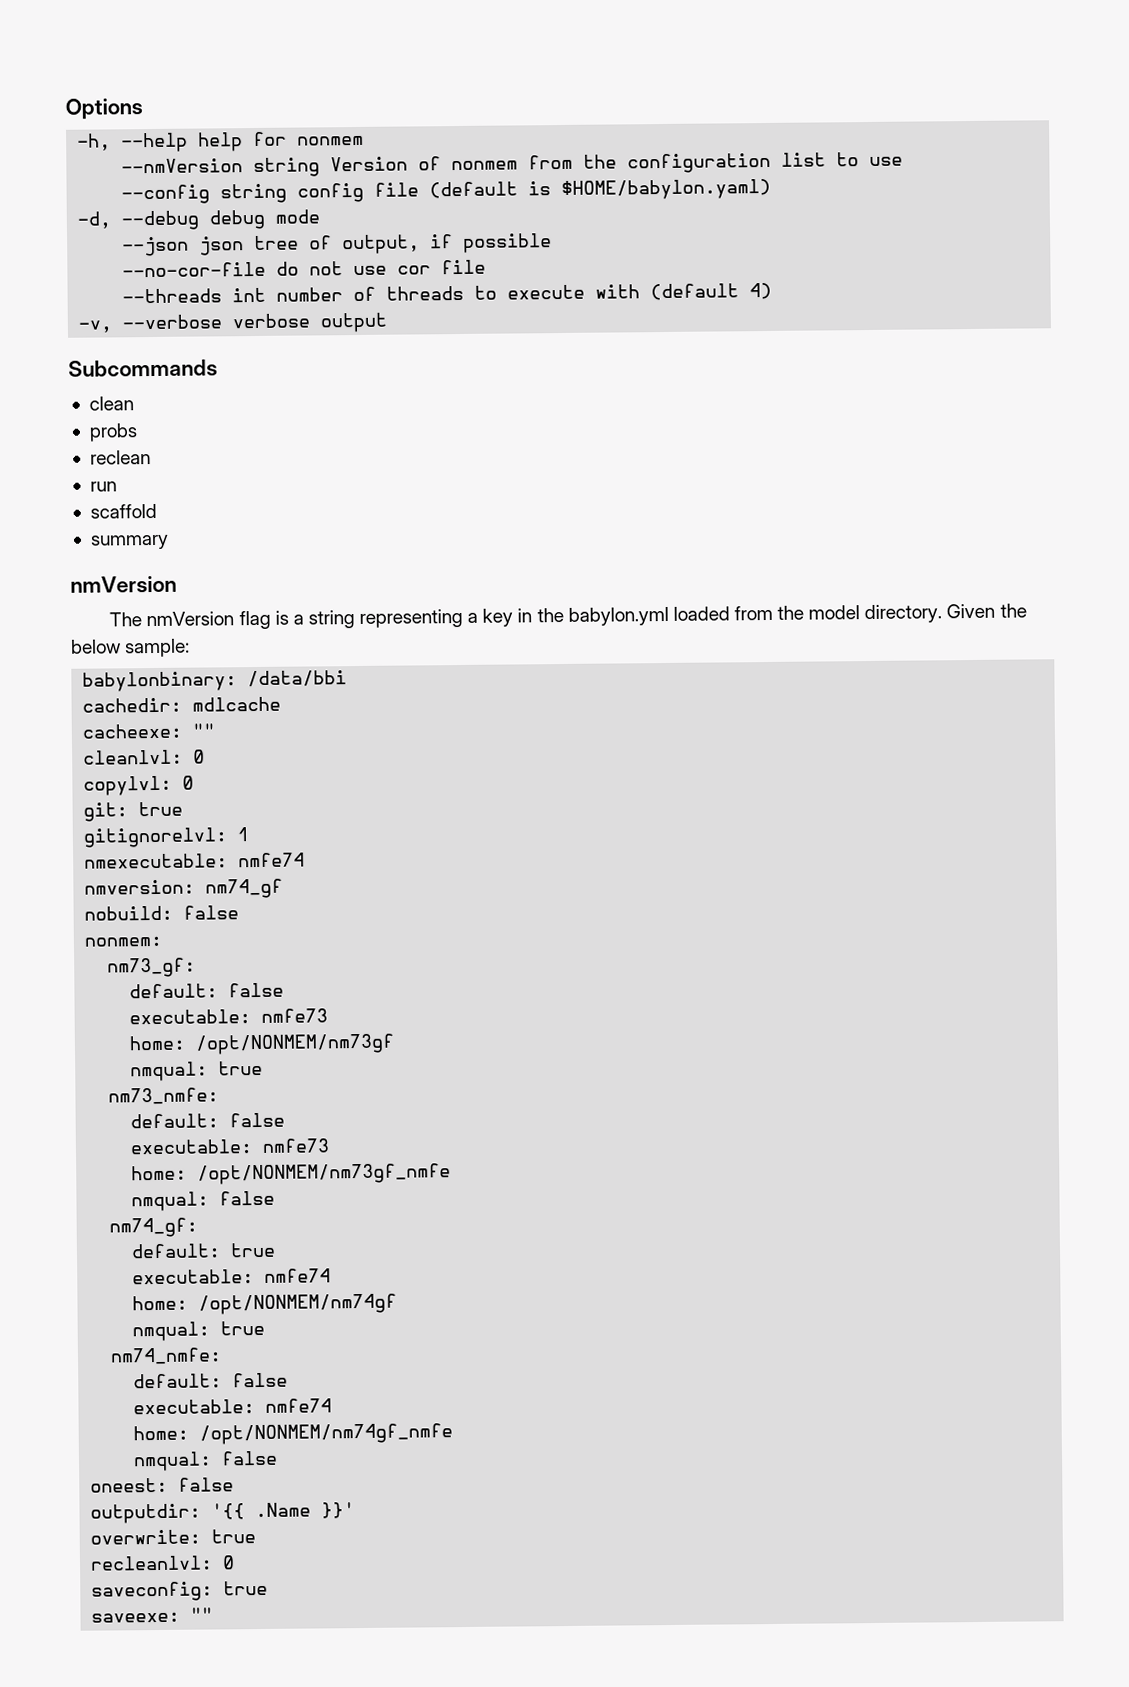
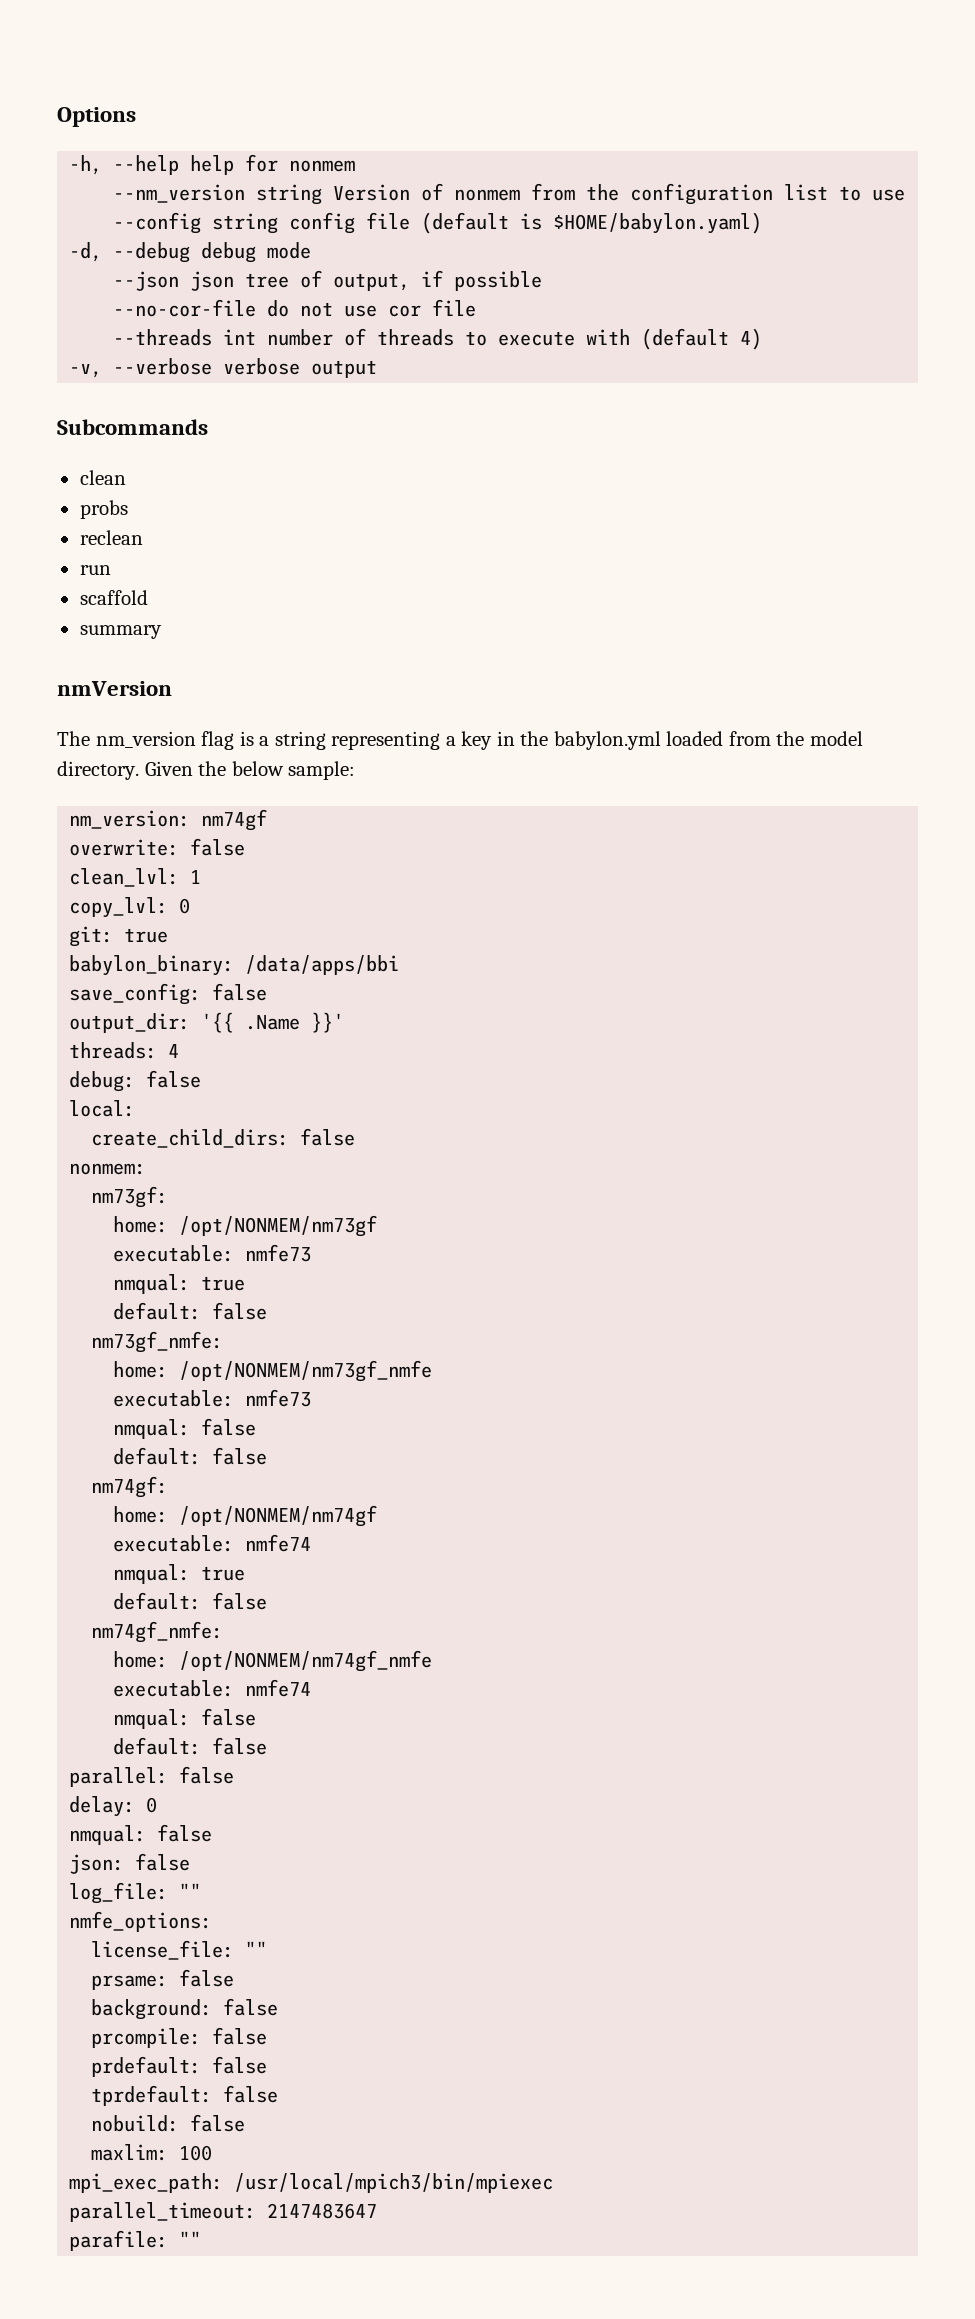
- --nmVersion string Version of nonmem from the configuration list to use
+ --nm_version string Version of nonmem from the configuration list to use
- The nmVersion flag is a string representing a key in the babylon.yml loaded from the model directory.
+ The nm_version flag is a string representing a key in the babylon.yml loaded from the model directory.
- babylonbinary: /data/bbi
- cachedir: mdlcache
- cacheexe: ""
- cleanlvl: 0
- copylvl: 0
+ nm_version: nm74gf
+ overwrite: false
+ clean_lvl: 1
+ copy_lvl: 0
  git: true
- gitignorelvl: 1
- nmexecutable: nmfe74
- nmversion: nm74_gf
+ babylon_binary: /data/apps/bbi
+ save_config: false
+ output_dir: '{{ .Name }}'
+ threads: 4
+ debug: false
+ local:
+ create_child_dirs: false
+ nonmem:
+ nm73gf:
+ home: /opt/NONMEM/nm73gf
+ executable: nmfe73
+ nmqual: true
+ default: false
+ nm73gf_nmfe:
+ home: /opt/NONMEM/nm73gf_nmfe
+ executable: nmfe73
+ nmqual: false
+ default: false
+ nm74gf:
+ home: /opt/NONMEM/nm74gf
+ executable: nmfe74
+ nmqual: true
+ default: false
+ nm74gf_nmfe:
+ home: /opt/NONMEM/nm74gf_nmfe
+ executable: nmfe74
+ nmqual: false
+ default: false
+ parallel: false
+ delay: 0
+ nmqual: false
+ json: false
+ log_file: ""
+ nmfe_options:
+ license_file: ""
+ prsame: false
+ background: false
+ prcompile: false
+ prdefault: false
+ tprdefault: false
  nobuild: false
- nonmem:
- nm73_gf:
- default: false
- executable: nmfe73
- home: /opt/NONMEM/nm73gf
- nmqual: true
- nm73_nmfe:
- default: false
- executable: nmfe73
- home: /opt/NONMEM/nm73gf_nmfe
- nmqual: false
- nm74_gf:
- default: true
- executable: nmfe74
- home: /opt/NONMEM/nm74gf
- nmqual: true
- nm74_nmfe:
- default: false
- executable: nmfe74
- home: /opt/NONMEM/nm74gf_nmfe
- nmqual: false
- oneest: false
- outputdir: '{{ .Name }}'
- overwrite: true
- recleanlvl: 0
- saveconfig: true
- saveexe: ""
+ maxlim: 100
+ mpi_exec_path: /usr/local/mpich3/bin/mpiexec
+ parallel_timeout: 2147483647
+ parafile: ""

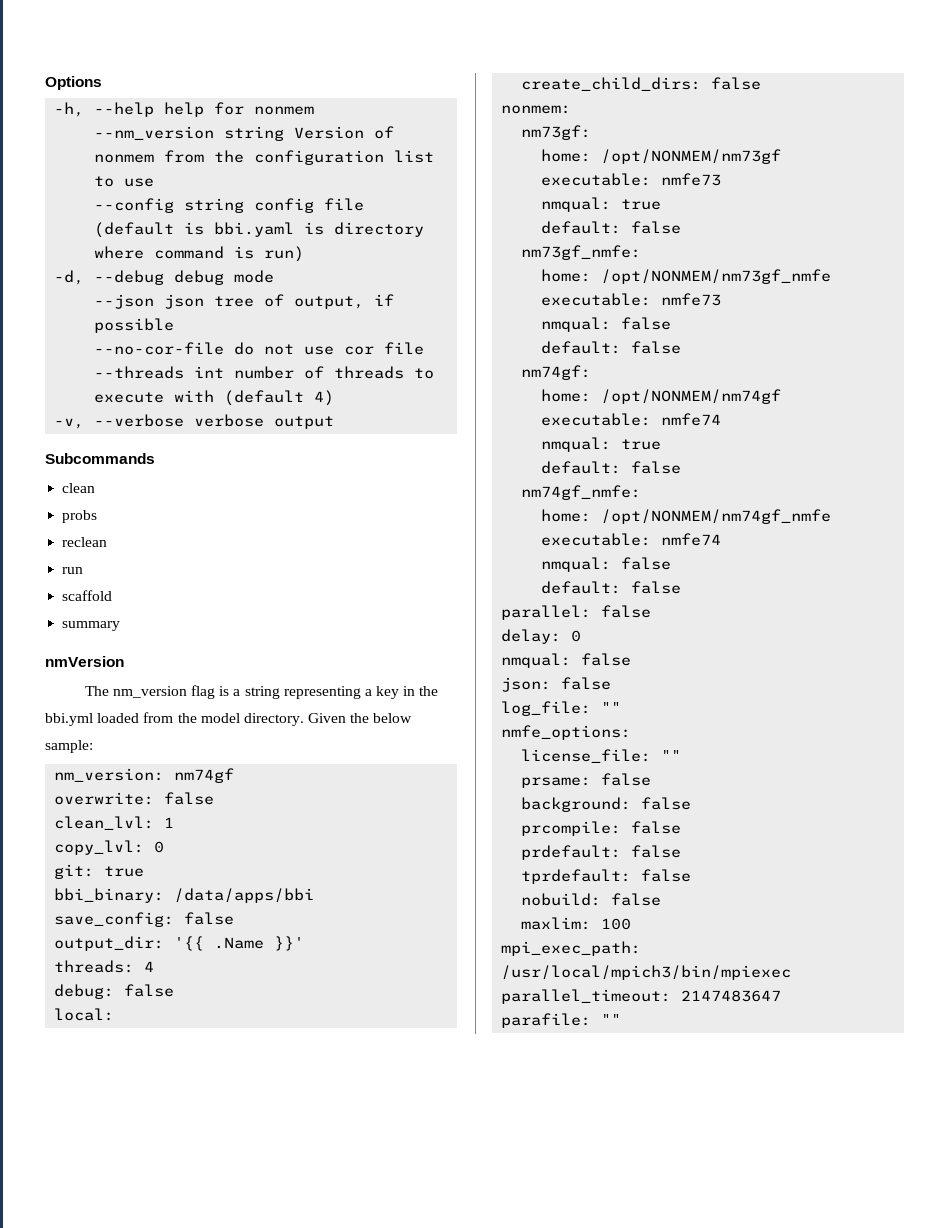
- --config string config file (default is $HOME/babylon.yaml)
+ --config string config file (default is bbi.yaml is directory where command is run)
- The nm_version flag is a string representing a key in the babylon.yml loaded from the model directory.
+ The nm_version flag is a string representing a key in the bbi.yml loaded from the model directory.
- babylon_binary: /data/apps/bbi
+ bbi_binary: /data/apps/bbi

